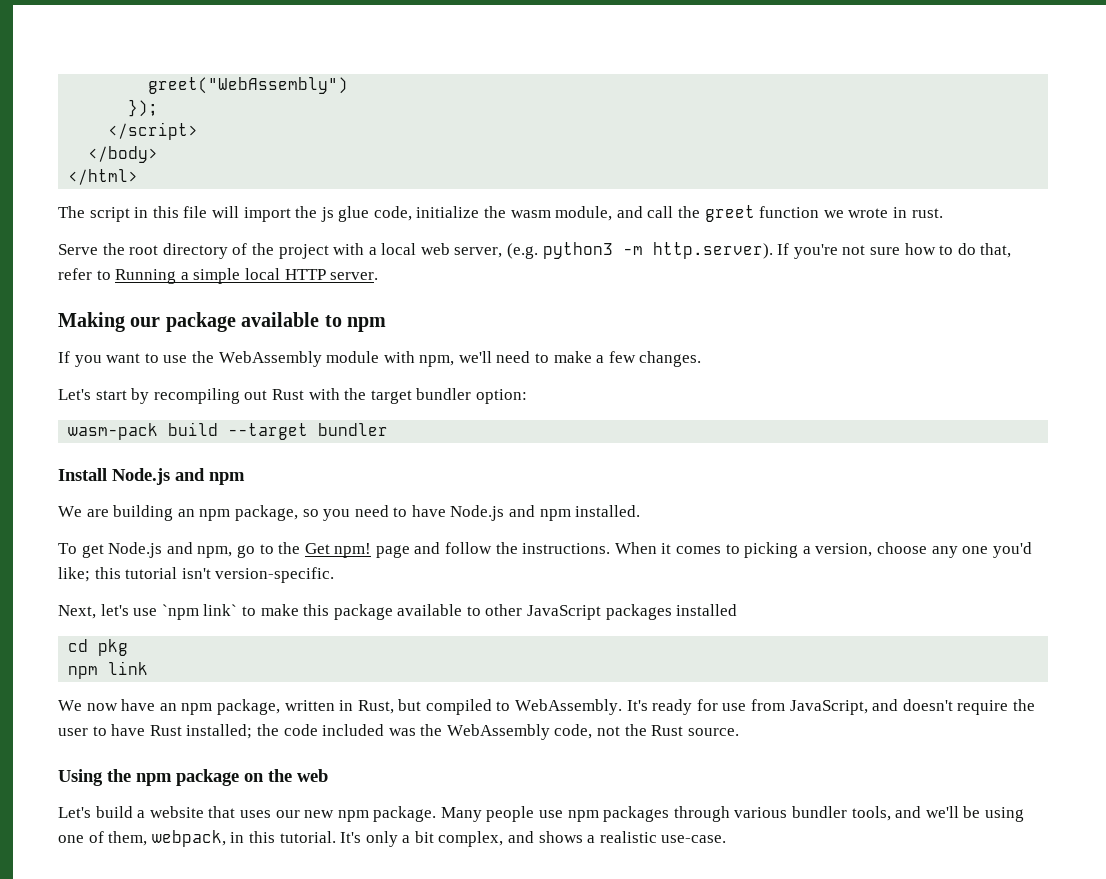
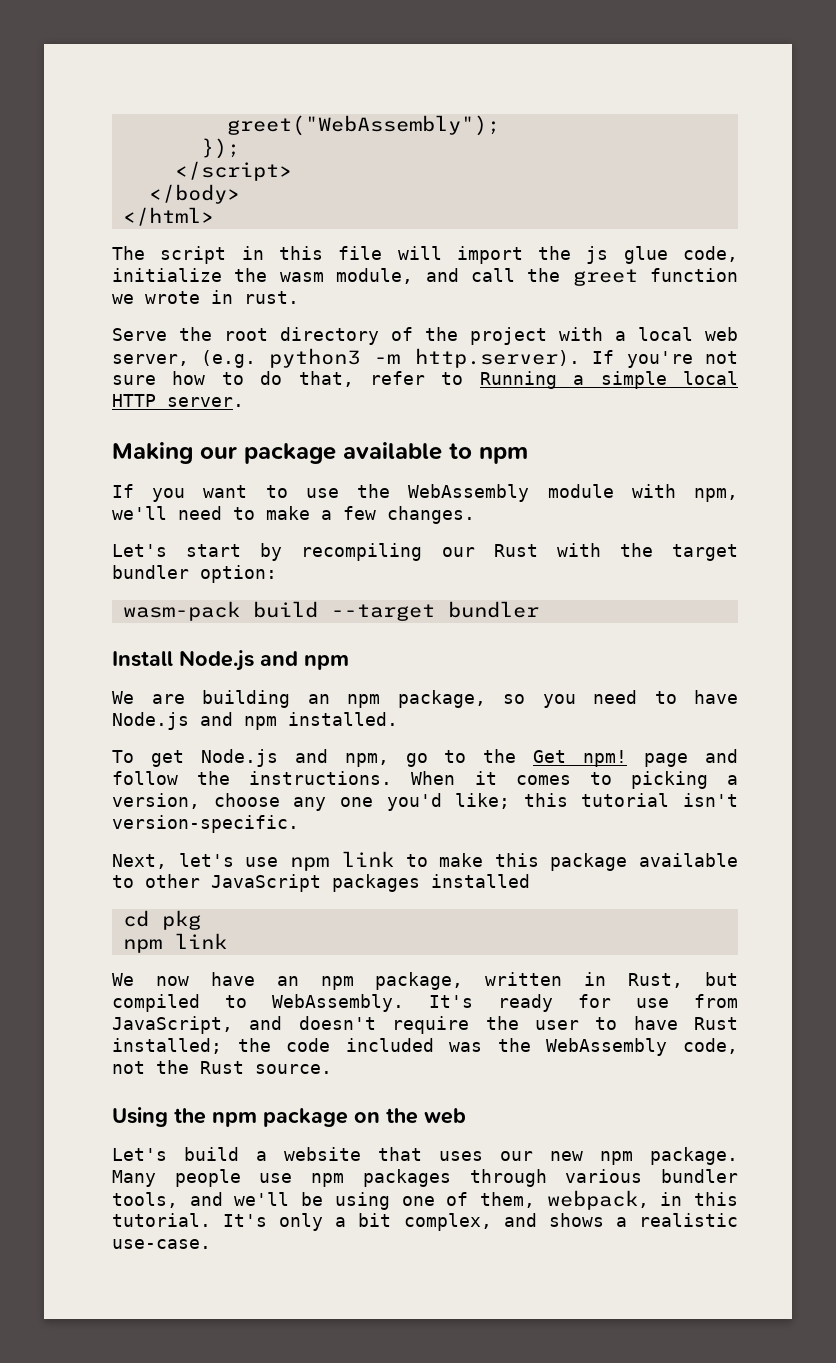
- greet("WebAssembly")
+ greet("WebAssembly");
- Let's start by recompiling out Rust with the target bundler option:
+ Let's start by recompiling our Rust with the target bundler option:
- Next, let's use `npm link` to make this package available to other JavaScript packages installed
+ Next, let's use npm link to make this package available to other JavaScript packages installed

